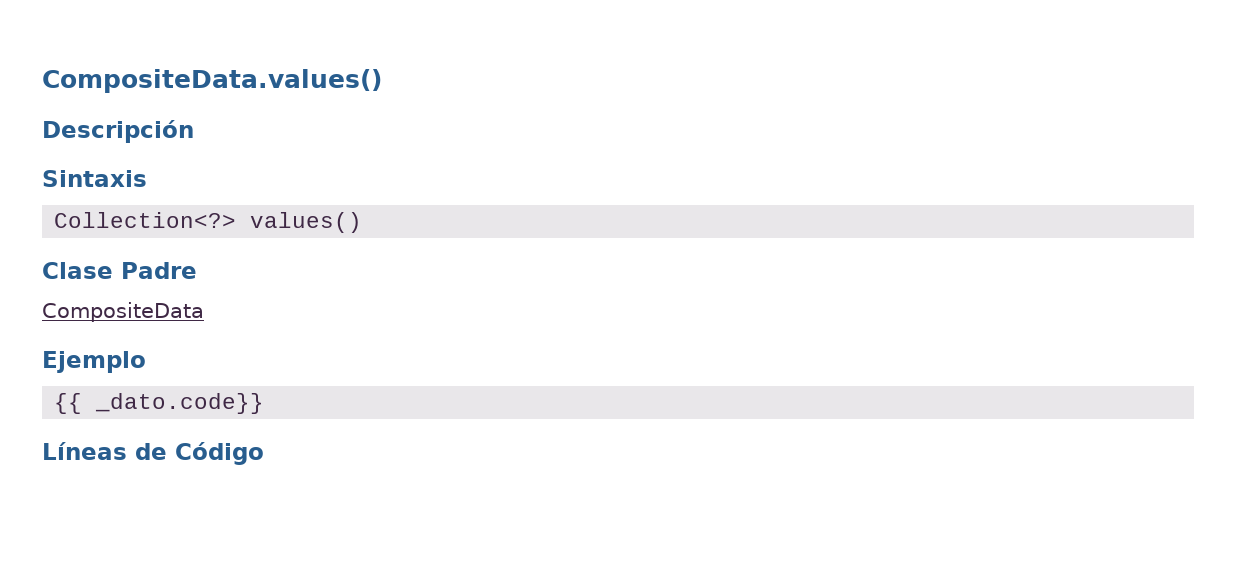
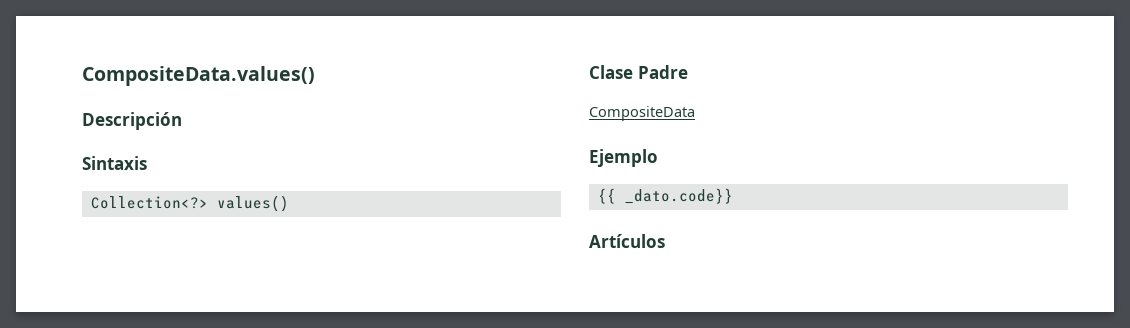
- Líneas de Código
+ Artículos

